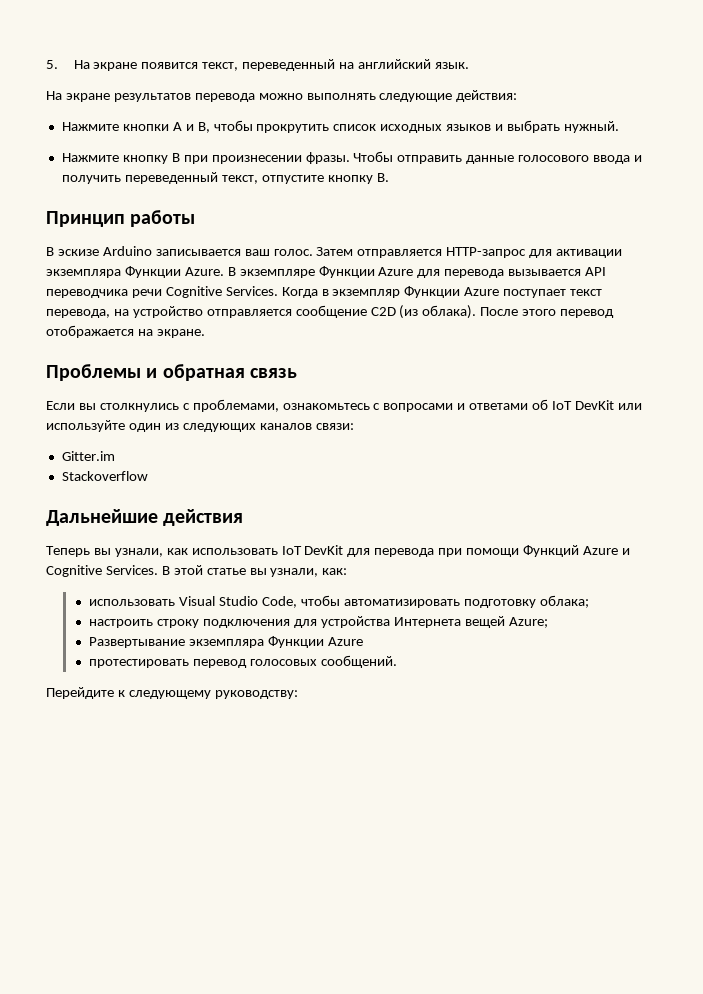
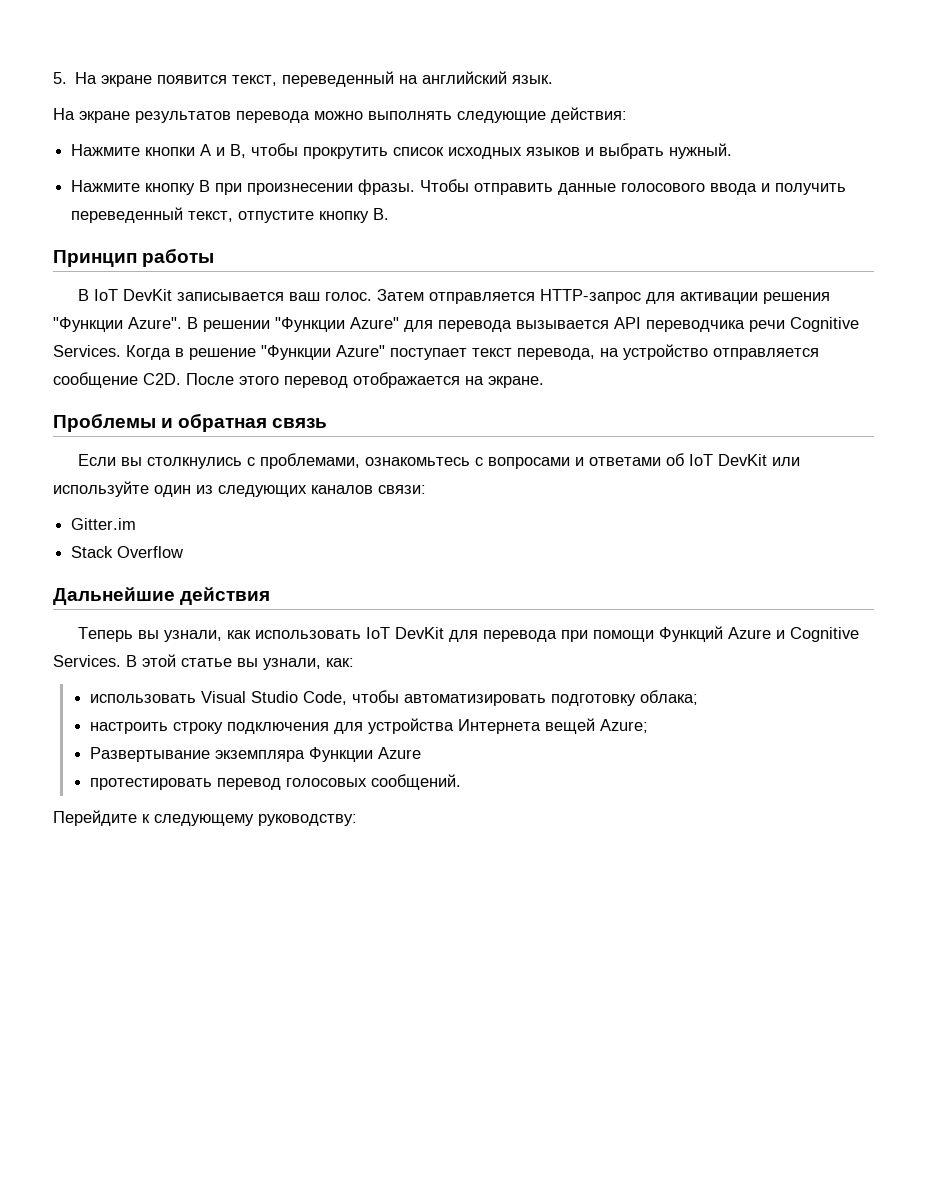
- В эскизе Arduino записывается ваш голос.
+ В IoT DevKit записывается ваш голос.
- Затем отправляется HTTP-запрос для активации экземпляра Функции Azure. В экземпляре Функции Azure для перевода вызывается API переводчика речи Cognitive Services.
+ Затем отправляется HTTP-запрос для активации решения "Функции Azure". В решении "Функции Azure" для перевода вызывается API переводчика речи Cognitive Services.
- Когда в экземпляр Функции Azure поступает текст перевода, на устройство отправляется сообщение C2D (из облака). После этого перевод отображается на экране.
+ Когда в решение "Функции Azure" поступает текст перевода, на устройство отправляется сообщение C2D. После этого перевод отображается на экране.
- Stackoverflow
+ Stack Overflow

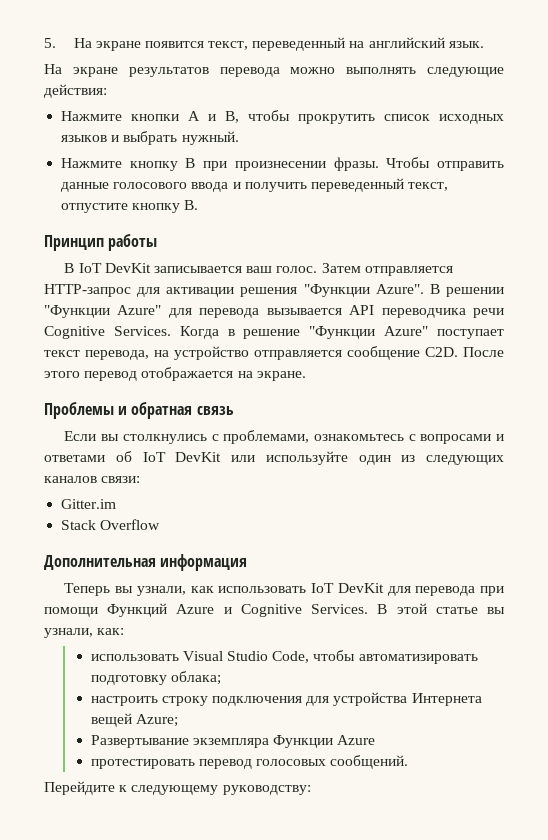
- Дальнейшие действия
+ Дополнительная информация

